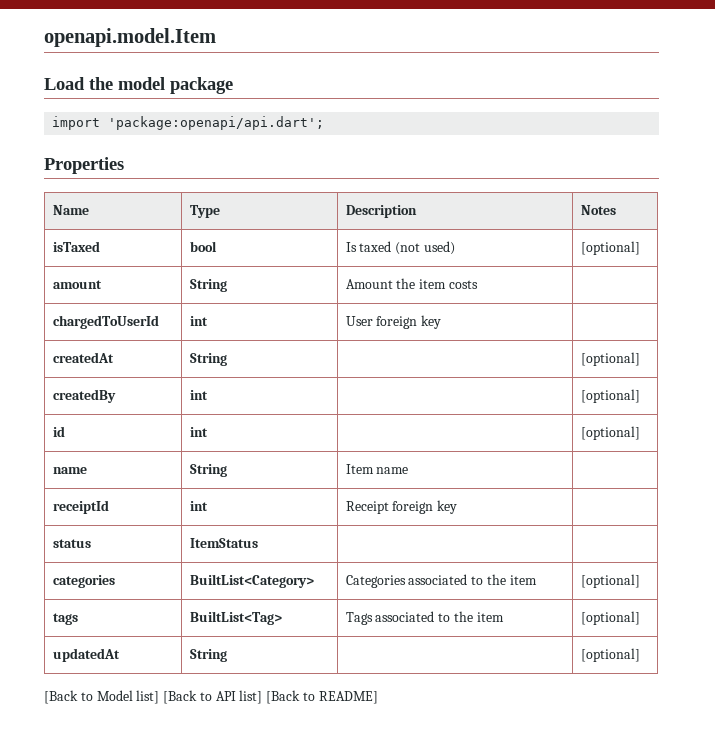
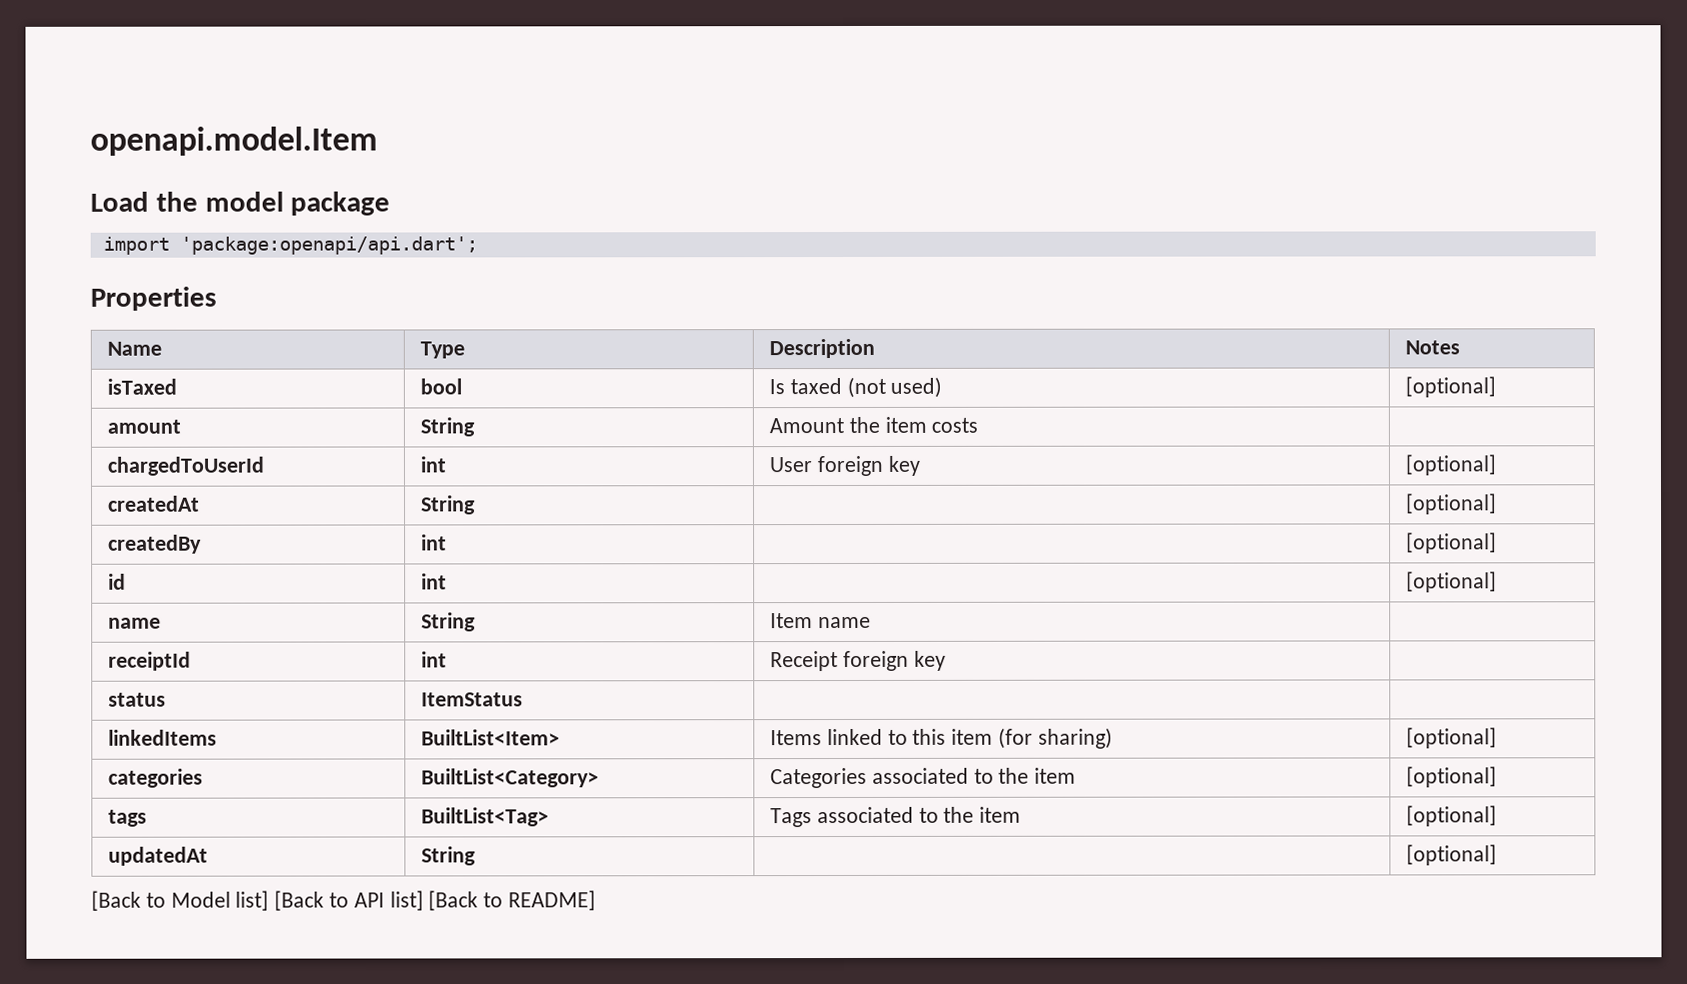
- chargedToUserId | int | User foreign key |
+ chargedToUserId | int | User foreign key | [optional]
+ linkedItems | BuiltList<Item> | Items linked to this item (for sharing) | [optional]

